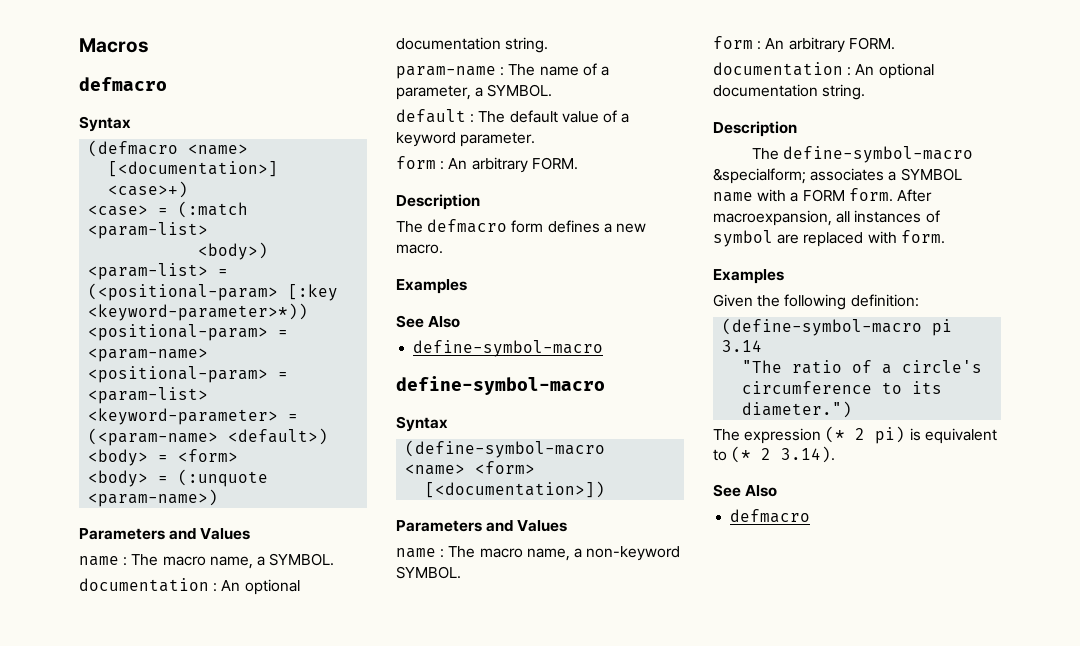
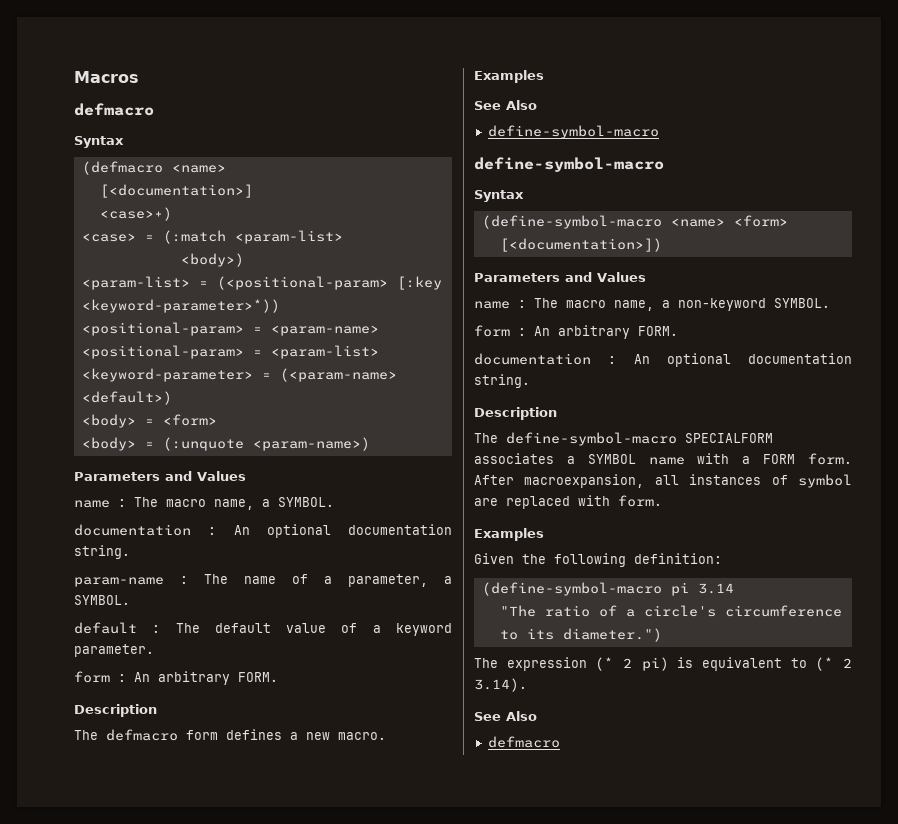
- The define-symbol-macro &specialform; associates a SYMBOL name with a FORM form.
+ The define-symbol-macro SPECIALFORM associates a SYMBOL name with a FORM form.

